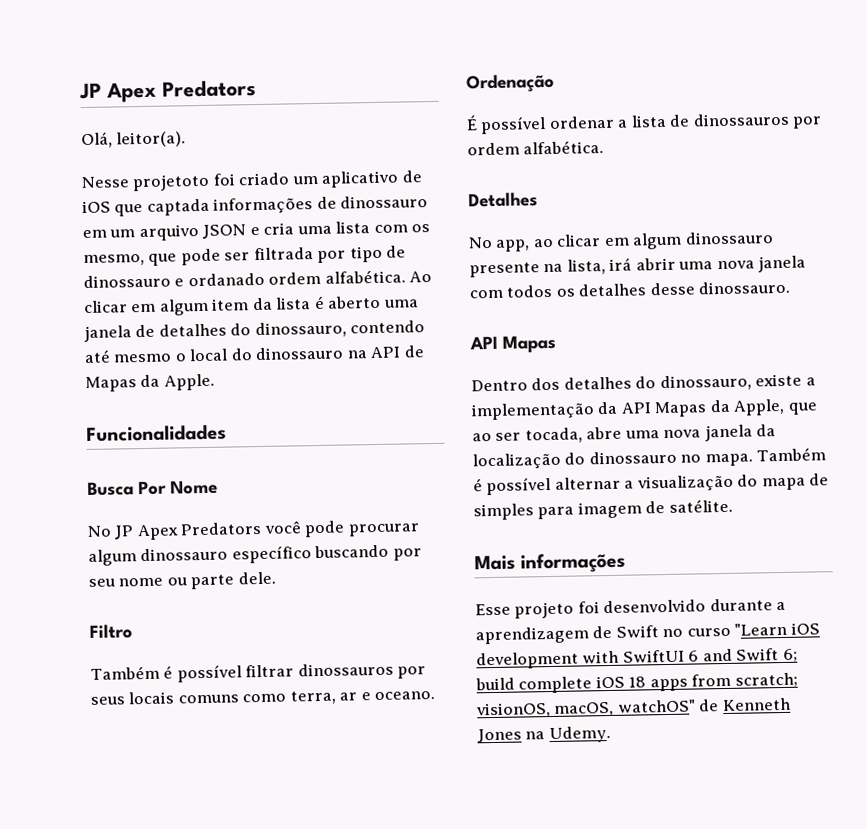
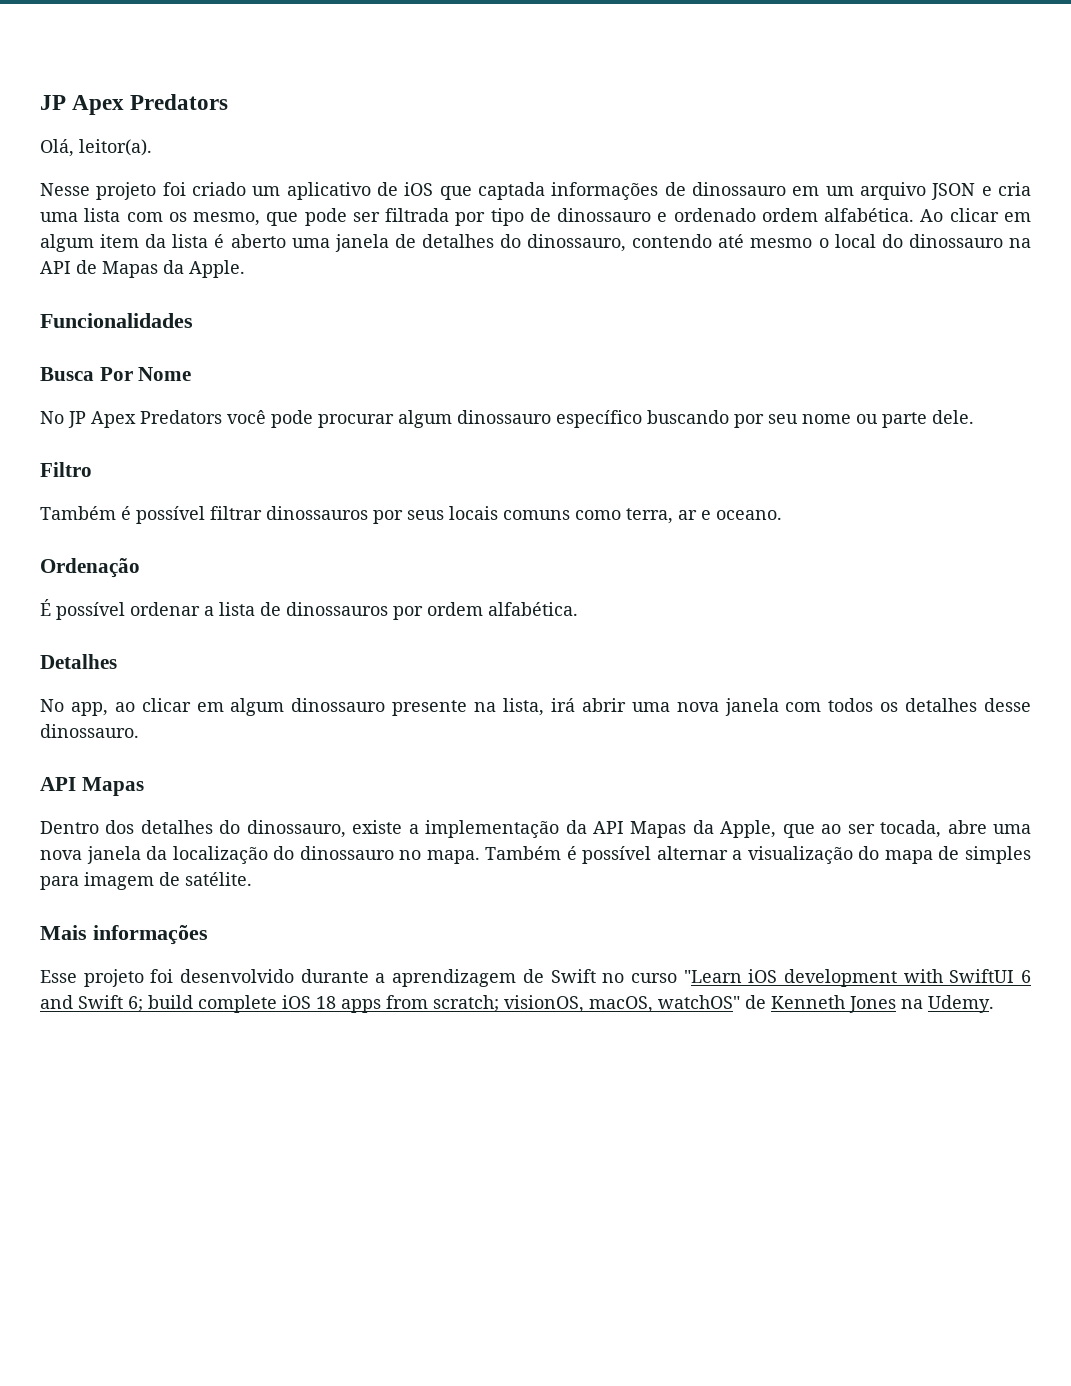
- Nesse projetoto foi criado um aplicativo de iOS que captada informações de dinossauro em um arquivo JSON e cria uma lista com os mesmo, que pode ser filtrada por tipo de dinossauro e ordanado ordem alfabética.
+ Nesse projeto foi criado um aplicativo de iOS que captada informações de dinossauro em um arquivo JSON e cria uma lista com os mesmo, que pode ser filtrada por tipo de dinossauro e ordenado ordem alfabética.

